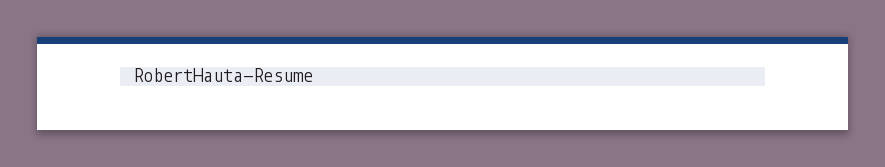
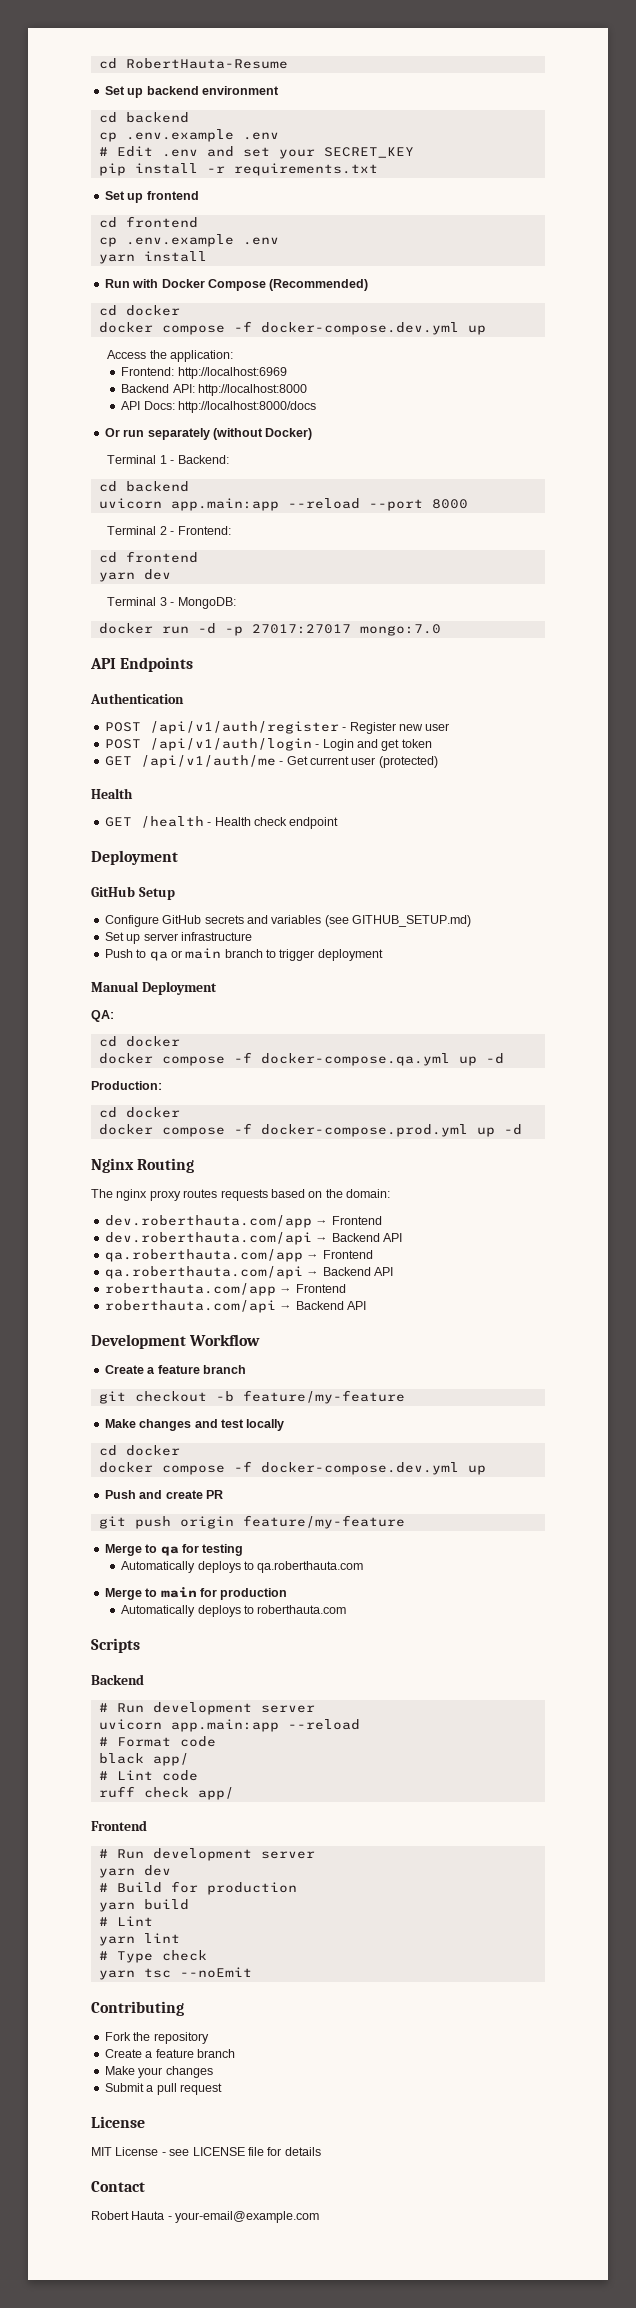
- RobertHauta-Resume
+ cd RobertHauta-Resume
+ Set up backend environment
+ cd backend
+ cp .env.example .env
+ # Edit .env and set your SECRET_KEY
+ pip install -r requirements.txt
+ Set up frontend
+ cd frontend
+ cp .env.example .env
+ yarn install
+ Run with Docker Compose (Recommended)
+ cd docker
+ docker compose -f docker-compose.dev.yml up
+ Access the application:
+ Frontend: http://localhost:6969
+ Backend API: http://localhost:8000
+ API Docs: http://localhost:8000/docs
+ Or run separately (without Docker)
+ Terminal 1 - Backend:
+ cd backend
+ uvicorn app.main:app --reload --port 8000
+ Terminal 2 - Frontend:
+ cd frontend
+ yarn dev
+ Terminal 3 - MongoDB:
+ docker run -d -p 27017:27017 mongo:7.0
+ API Endpoints
+ Authentication
+ POST /api/v1/auth/register - Register new user
+ POST /api/v1/auth/login - Login and get token
+ GET /api/v1/auth/me - Get current user (protected)
+ Health
+ GET /health - Health check endpoint
+ Deployment
+ GitHub Setup
+ Configure GitHub secrets and variables (see GITHUB_SETUP.md)
+ Set up server infrastructure
+ Push to qa or main branch to trigger deployment
+ Manual Deployment
+ QA:
+ cd docker
+ docker compose -f docker-compose.qa.yml up -d
+ Production:
+ cd docker
+ docker compose -f docker-compose.prod.yml up -d
+ Nginx Routing
+ The nginx proxy routes requests based on the domain:
+ dev.roberthauta.com/app → Frontend
+ dev.roberthauta.com/api → Backend API
+ qa.roberthauta.com/app → Frontend
+ qa.roberthauta.com/api → Backend API
+ roberthauta.com/app → Frontend
+ roberthauta.com/api → Backend API
+ Development Workflow
+ Create a feature branch
+ git checkout -b feature/my-feature
+ Make changes and test locally
+ cd docker
+ docker compose -f docker-compose.dev.yml up
+ Push and create PR
+ git push origin feature/my-feature
+ Merge to qa for testing
+ Automatically deploys to qa.roberthauta.com
+ Merge to main for production
+ Automatically deploys to roberthauta.com
+ Scripts
+ Backend
+ # Run development server
+ uvicorn app.main:app --reload
+ # Format code
+ black app/
+ # Lint code
+ ruff check app/
+ Frontend
+ # Run development server
+ yarn dev
+ # Build for production
+ yarn build
+ # Lint
+ yarn lint
+ # Type check
+ yarn tsc --noEmit
+ Contributing
+ Fork the repository
+ Create a feature branch
+ Make your changes
+ Submit a pull request
+ License
+ MIT License - see LICENSE file for details
+ Contact
+ Robert Hauta - your-email@example.com

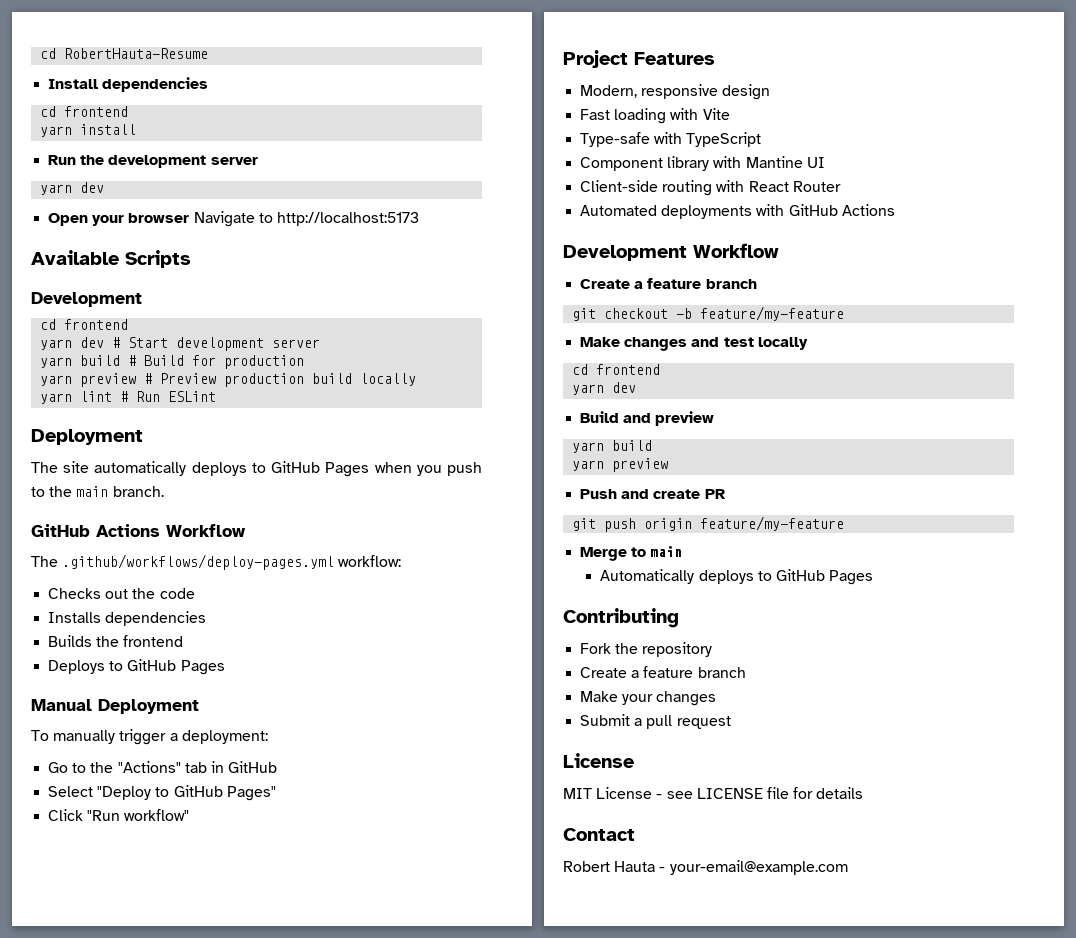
- Set up backend environment
- cd backend
- cp .env.example .env
- # Edit .env and set your SECRET_KEY
- pip install -r requirements.txt
- Set up frontend
+ Install dependencies
  cd frontend
- cp .env.example .env
- Run with Docker Compose (Recommended)
- cd docker
- docker compose -f docker-compose.dev.yml up
- Access the application:
- Frontend: http://localhost:6969
- Backend API: http://localhost:8000
- API Docs: http://localhost:8000/docs
- Or run separately (without Docker)
- Terminal 1 - Backend:
- cd backend
- uvicorn app.main:app --reload --port 8000
- Terminal 2 - Frontend:
+ Run the development server
+ yarn dev
+ Open your browser Navigate to http://localhost:5173
+ Available Scripts
+ Development
  cd frontend
- yarn dev
- Terminal 3 - MongoDB:
- docker run -d -p 27017:27017 mongo:7.0
- API Endpoints
- Authentication
- POST /api/v1/auth/register - Register new user
- POST /api/v1/auth/login - Login and get token
- GET /api/v1/auth/me - Get current user (protected)
- Health
- GET /health - Health check endpoint
+ yarn dev # Start development server
+ yarn build # Build for production
+ yarn preview # Preview production build locally
+ yarn lint # Run ESLint
  Deployment
- GitHub Setup
- Configure GitHub secrets and variables (see GITHUB_SETUP.md)
- Set up server infrastructure
- Push to qa or main branch to trigger deployment
+ The site automatically deploys to GitHub Pages when you push to the main branch.
+ GitHub Actions Workflow
+ The .github/workflows/deploy-pages.yml workflow:
+ Checks out the code
+ Installs dependencies
+ Builds the frontend
+ Deploys to GitHub Pages
  Manual Deployment
- QA:
- cd docker
- docker compose -f docker-compose.qa.yml up -d
- Production:
- cd docker
- docker compose -f docker-compose.prod.yml up -d
- Nginx Routing
- The nginx proxy routes requests based on the domain:
- dev.roberthauta.com/app → Frontend
- dev.roberthauta.com/api → Backend API
- qa.roberthauta.com/app → Frontend
- qa.roberthauta.com/api → Backend API
- roberthauta.com/app → Frontend
- roberthauta.com/api → Backend API
+ To manually trigger a deployment:
+ Go to the "Actions" tab in GitHub
+ Select "Deploy to GitHub Pages"
+ Click "Run workflow"
+ Project Features
+ Modern, responsive design
+ Fast loading with Vite
+ Type-safe with TypeScript
+ Component library with Mantine UI
+ Client-side routing with React Router
+ Automated deployments with GitHub Actions
  Make changes and test locally
- cd docker
- docker compose -f docker-compose.dev.yml up
+ cd frontend
+ yarn dev
+ Build and preview
+ yarn build
+ yarn preview
- Merge to qa for testing
- Automatically deploys to qa.roberthauta.com
- Merge to main for production
- Automatically deploys to roberthauta.com
- Scripts
- Backend
- # Run development server
- uvicorn app.main:app --reload
- # Format code
- black app/
- # Lint code
- ruff check app/
- Frontend
- # Run development server
- yarn dev
- # Build for production
- yarn build
- # Lint
- yarn lint
- # Type check
- yarn tsc --noEmit
+ Merge to main
+ Automatically deploys to GitHub Pages

